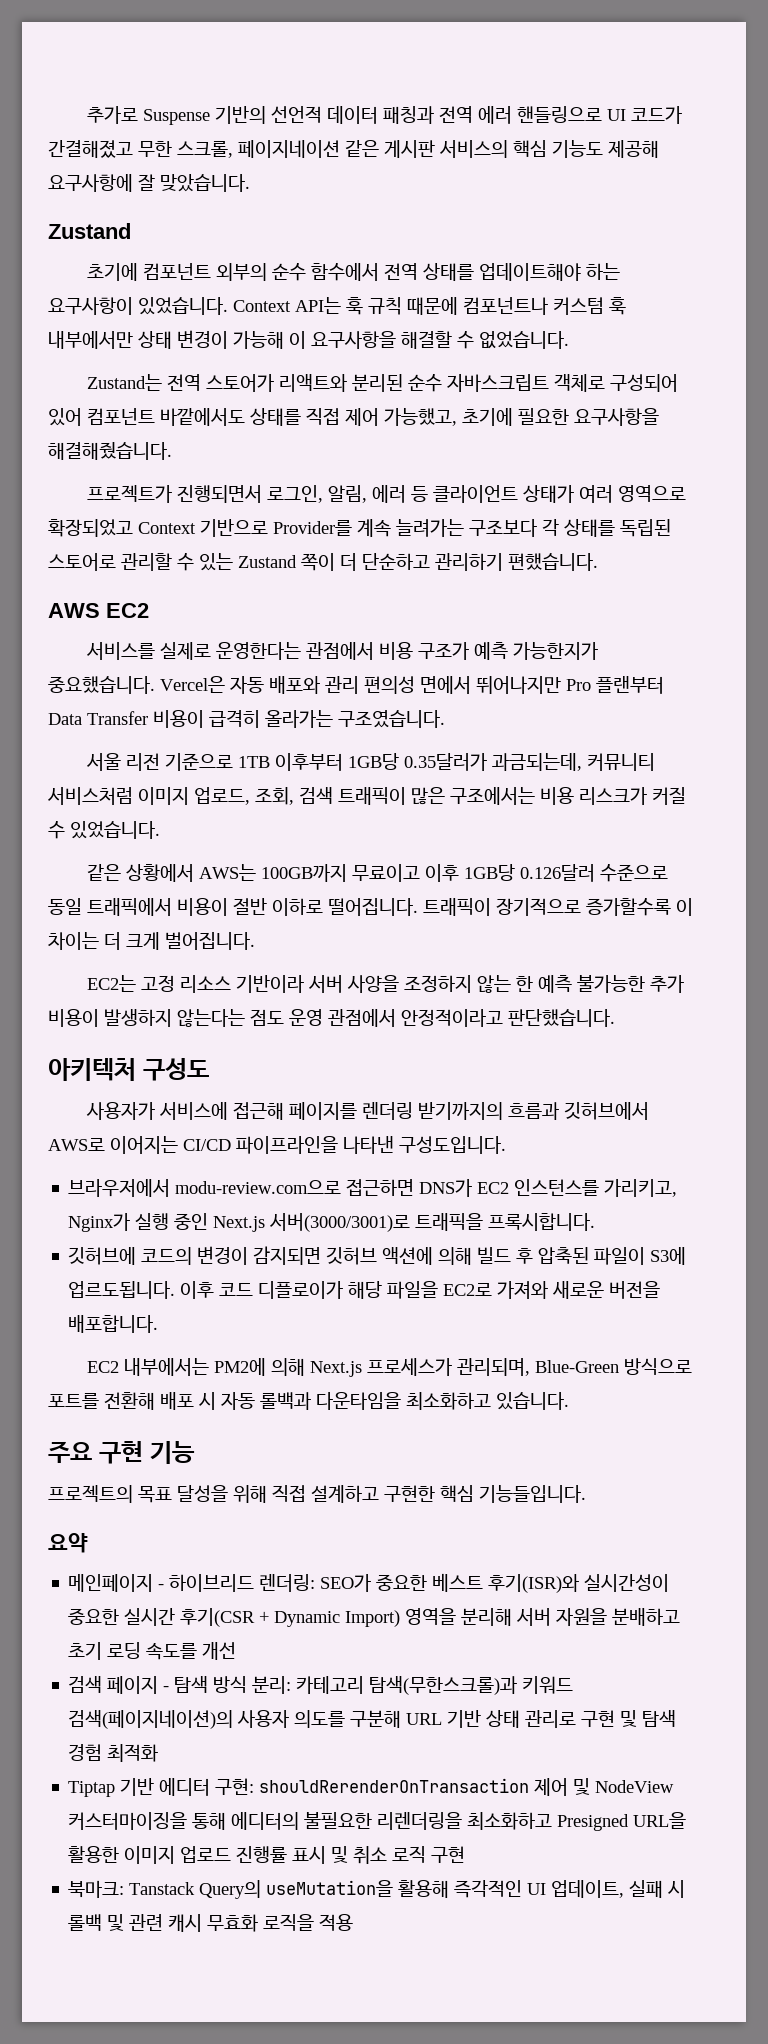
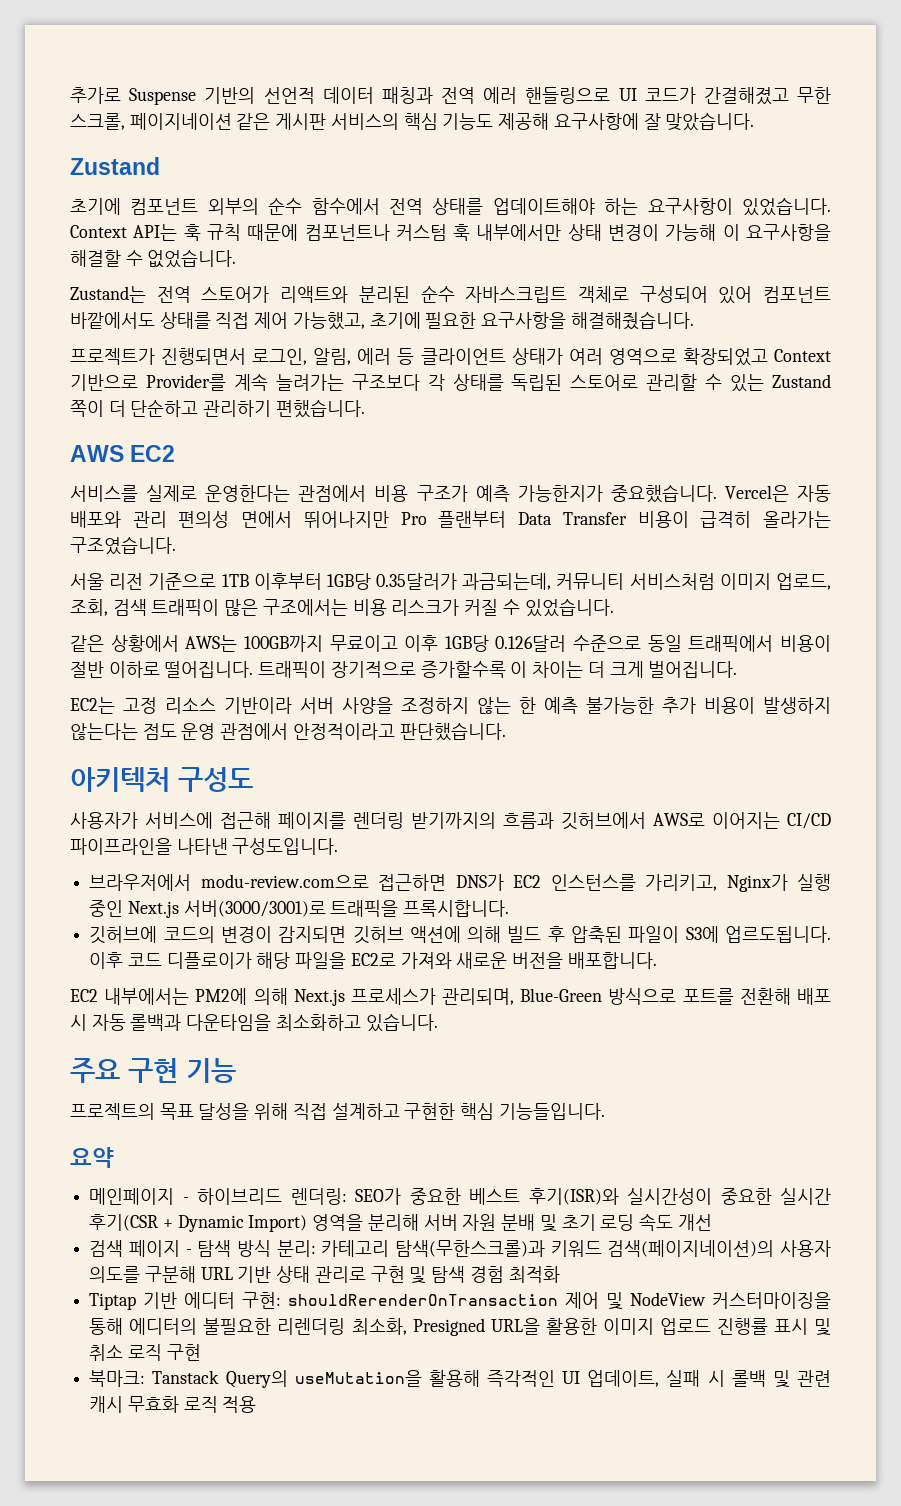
- 메인페이지 - 하이브리드 렌더링: SEO가 중요한 베스트 후기(ISR)와 실시간성이 중요한 실시간 후기(CSR + Dynamic Import) 영역을 분리해 서버 자원을 분배하고 초기 로딩 속도를 개선
+ 메인페이지 - 하이브리드 렌더링: SEO가 중요한 베스트 후기(ISR)와 실시간성이 중요한 실시간 후기(CSR + Dynamic Import) 영역을 분리해 서버 자원 분배 및 초기 로딩 속도 개선
- Tiptap 기반 에디터 구현: shouldRerenderOnTransaction 제어 및 NodeView 커스터마이징을 통해 에디터의 불필요한 리렌더링을 최소화하고 Presigned URL을 활용한 이미지 업로드 진행률 표시 및 취소 로직 구현
+ Tiptap 기반 에디터 구현: shouldRerenderOnTransaction 제어 및 NodeView 커스터마이징을 통해 에디터의 불필요한 리렌더링 최소화, Presigned URL을 활용한 이미지 업로드 진행률 표시 및 취소 로직 구현
- 북마크: Tanstack Query의 useMutation을 활용해 즉각적인 UI 업데이트, 실패 시 롤백 및 관련 캐시 무효화 로직을 적용
+ 북마크: Tanstack Query의 useMutation을 활용해 즉각적인 UI 업데이트, 실패 시 롤백 및 관련 캐시 무효화 로직 적용

